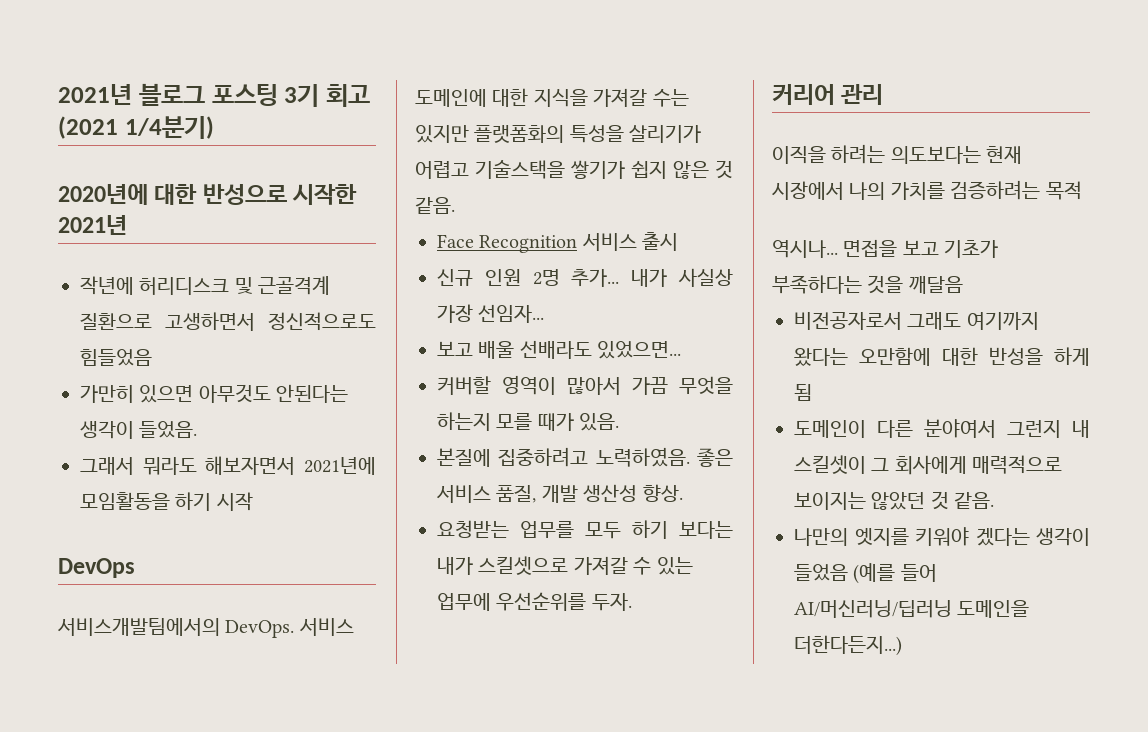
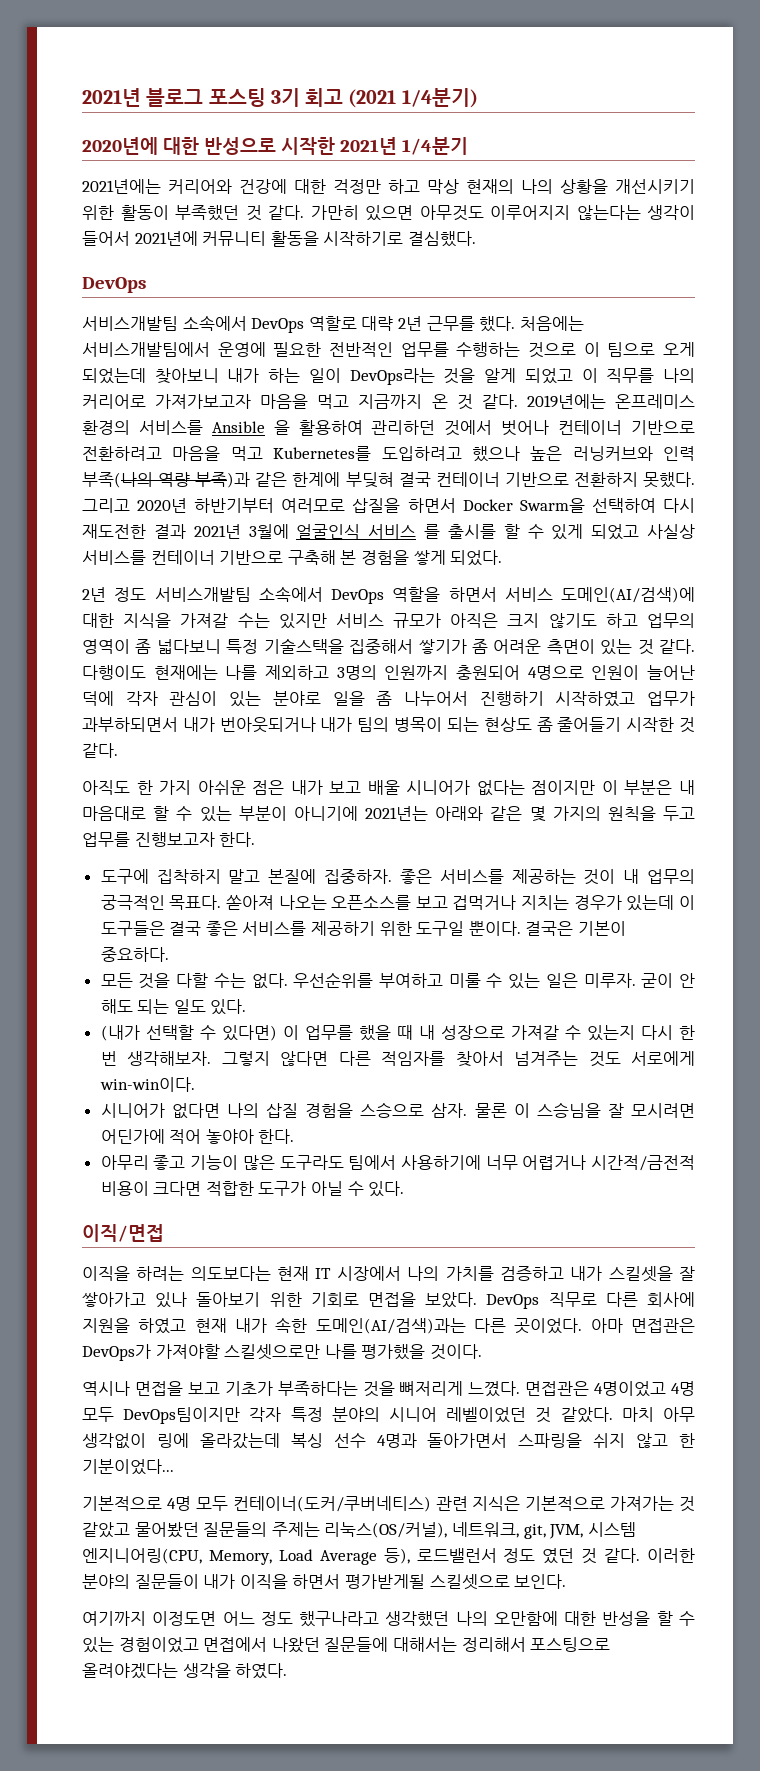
- 2020년에 대한 반성으로 시작한 2021년
- 작년에 허리디스크 및 근골격계 질환으로 고생하면서 정신적으로도 힘들었음
- 가만히 있으면 아무것도 안된다는 생각이 들었음.
- 그래서 뭐라도 해보자면서 2021년에 모임활동을 하기 시작
+ 2020년에 대한 반성으로 시작한 2021년 1/4분기
+ 2021년에는 커리어와 건강에 대한 걱정만 하고 막상 현재의 나의 상황을 개선시키기 위한 활동이 부족했던 것 같다. 가만히 있으면 아무것도 이루어지지 않는다는 생각이 들어서 2021년에 커뮤니티 활동을 시작하기로 결심했다.
  DevOps
- 서비스개발팀에서의 DevOps. 서비스 도메인에 대한 지식을 가져갈 수는 있지만 플랫폼화의 특성을 살리기가 어렵고 기술스택을 쌓기가 쉽지 않은 것 같음.
- Face Recognition 서비스 출시
- 신규 인원 2명 추가... 내가 사실상 가장 선임자...
- 보고 배울 선배라도 있었으면...
- 커버할 영역이 많아서 가끔 무엇을 하는지 모를 때가 있음.
- 본질에 집중하려고 노력하였음. 좋은 서비스 품질, 개발 생산성 향상.
- 요청받는 업무를 모두 하기 보다는 내가 스킬셋으로 가져갈 수 있는 업무에 우선순위를 두자.
- 커리어 관리
+ 서비스개발팀 소속에서 DevOps 역할로 대략 2년 근무를 했다. 처음에는 서비스개발팀에서 운영에 필요한 전반적인 업무를 수행하는 것으로 이 팀으로 오게 되었는데 찾아보니 내가 하는 일이 DevOps라는 것을 알게 되었고 이 직무를 나의 커리어로 가져가보고자 마음을 먹고 지금까지 온 것 같다. 2019년에는 온프레미스 환경의 서비스를 Ansible 을 활용하여 관리하던 것에서 벗어나 컨테이너 기반으로 전환하려고 마음을 먹고 Kubernetes를 도입하려고 했으나 높은 러닝커브와 인력 부족(나의 역량 부족)과 같은 한계에 부딪혀 결국 컨테이너 기반으로 전환하지 못했다. 그리고 2020년 하반기부터 여러모로 삽질을 하면서 Docker Swarm을 선택하여 다시 재도전한 결과 2021년 3월에 얼굴인식 서비스 를 출시를 할 수 있게 되었고 사실상 서비스를 컨테이너 기반으로 구축해 본 경험을 쌓게 되었다.
+ 2년 정도 서비스개발팀 소속에서 DevOps 역할을 하면서 서비스 도메인(AI/검색)에 대한 지식을 가져갈 수는 있지만 서비스 규모가 아직은 크지 않기도 하고 업무의 영역이 좀 넓다보니 특정 기술스택을 집중해서 쌓기가 좀 어려운 측면이 있는 것 같다. 다행이도 현재에는 나를 제외하고 3명의 인원까지 충원되어 4명으로 인원이 늘어난 덕에 각자 관심이 있는 분야로 일을 좀 나누어서 진행하기 시작하였고 업무가 과부하되면서 내가 번아웃되거나 내가 팀의 병목이 되는 현상도 좀 줄어들기 시작한 것 같다.
+ 아직도 한 가지 아쉬운 점은 내가 보고 배울 시니어가 없다는 점이지만 이 부분은 내 마음대로 할 수 있는 부분이 아니기에 2021년는 아래와 같은 몇 가지의 원칙을 두고 업무를 진행보고자 한다.
+ 도구에 집착하지 말고 본질에 집중하자. 좋은 서비스를 제공하는 것이 내 업무의 궁극적인 목표다. 쏟아져 나오는 오픈소스를 보고 겁먹거나 지치는 경우가 있는데 이 도구들은 결국 좋은 서비스를 제공하기 위한 도구일 뿐이다. 결국은 기본이 중요하다.
+ 모든 것을 다할 수는 없다. 우선순위를 부여하고 미룰 수 있는 일은 미루자. 굳이 안 해도 되는 일도 있다.
+ (내가 선택할 수 있다면) 이 업무를 했을 때 내 성장으로 가져갈 수 있는지 다시 한 번 생각해보자. 그렇지 않다면 다른 적임자를 찾아서 넘겨주는 것도 서로에게 win-win이다.
+ 시니어가 없다면 나의 삽질 경험을 스승으로 삼자. 물론 이 스승님을 잘 모시려면 어딘가에 적어 놓야아 한다.
+ 아무리 좋고 기능이 많은 도구라도 팀에서 사용하기에 너무 어렵거나 시간적/금전적 비용이 크다면 적합한 도구가 아닐 수 있다.
+ 이직/면접
- 이직을 하려는 의도보다는 현재 시장에서 나의 가치를 검증하려는 목적
- 역시나... 면접을 보고 기초가 부족하다는 것을 깨달음
- 비전공자로서 그래도 여기까지 왔다는 오만함에 대한 반성을 하게 됨
- 도메인이 다른 분야여서 그런지 내 스킬셋이 그 회사에게 매력적으로 보이지는 않았던 것 같음.
- 나만의 엣지를 키워야 겠다는 생각이 들었음 (예를 들어 AI/머신러닝/딥러닝 도메인을 더한다든지...)
+ 이직을 하려는 의도보다는 현재 IT 시장에서 나의 가치를 검증하고 내가 스킬셋을 잘 쌓아가고 있나 돌아보기 위한 기회로 면접을 보았다. DevOps 직무로 다른 회사에 지원을 하였고 현재 내가 속한 도메인(AI/검색)과는 다른 곳이었다. 아마 면접관은 DevOps가 가져야할 스킬셋으로만 나를 평가했을 것이다.
+ 역시나 면접을 보고 기초가 부족하다는 것을 뼈저리게 느꼈다. 면접관은 4명이었고 4명 모두 DevOps팀이지만 각자 특정 분야의 시니어 레벨이었던 것 같았다. 마치 아무 생각없이 링에 올라갔는데 복싱 선수 4명과 돌아가면서 스파링을 쉬지 않고 한 기분이었다...
+ 기본적으로 4명 모두 컨테이너(도커/쿠버네티스) 관련 지식은 기본적으로 가져가는 것 같았고 물어봤던 질문들의 주제는 리눅스(OS/커널), 네트워크, git, JVM, 시스템 엔지니어링(CPU, Memory, Load Average 등), 로드밸런서 정도 였던 것 같다. 이러한 분야의 질문들이 내가 이직을 하면서 평가받게될 스킬셋으로 보인다.
+ 여기까지 이정도면 어느 정도 했구나라고 생각했던 나의 오만함에 대한 반성을 할 수 있는 경험이었고 면접에서 나왔던 질문들에 대해서는 정리해서 포스팅으로 올려야겠다는 생각을 하였다.

